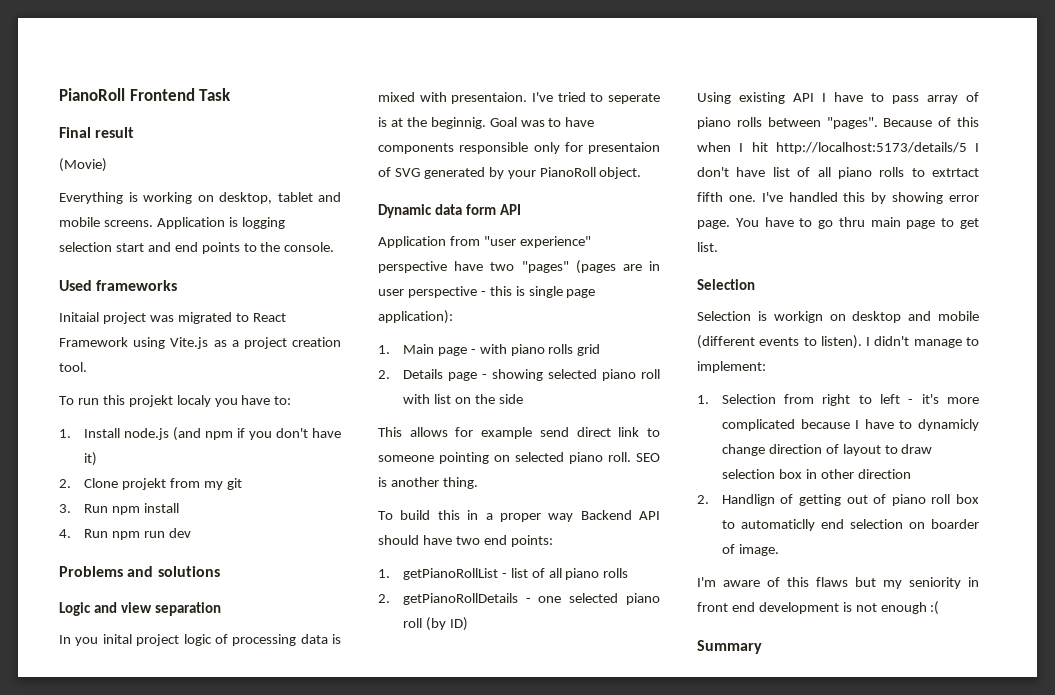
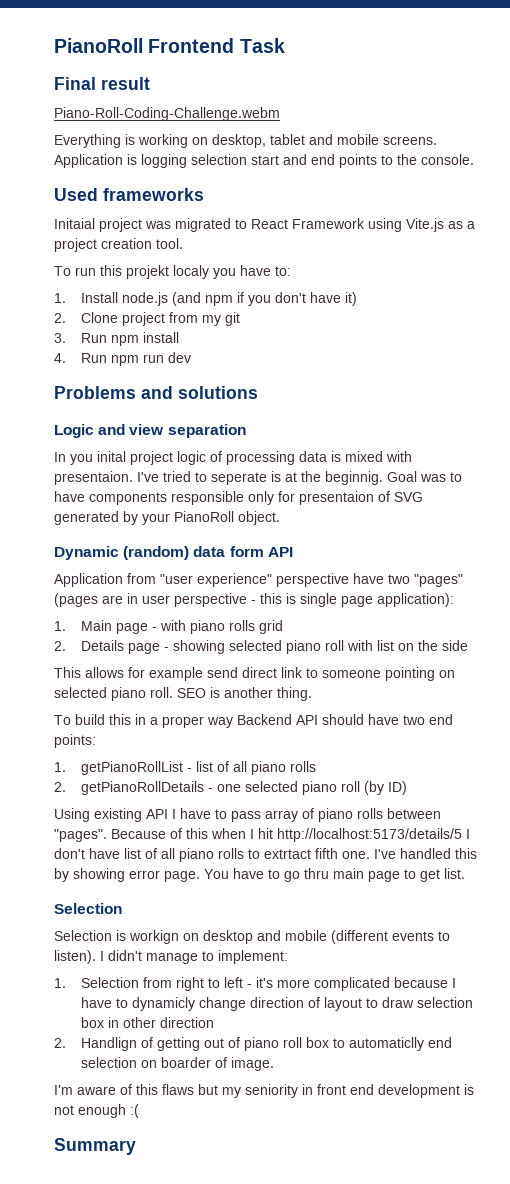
- (Movie)
+ Piano-Roll-Coding-Challenge.webm
- 2. Clone projekt from my git
+ 2. Clone project from my git
- Dynamic data form API
+ Dynamic (random) data form API

